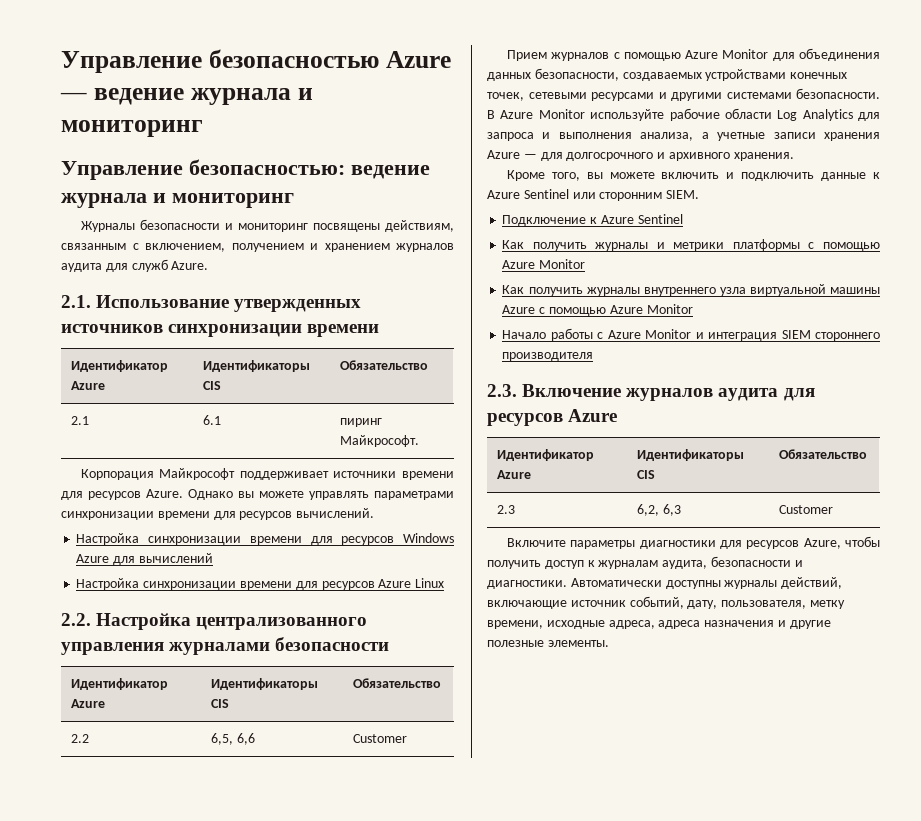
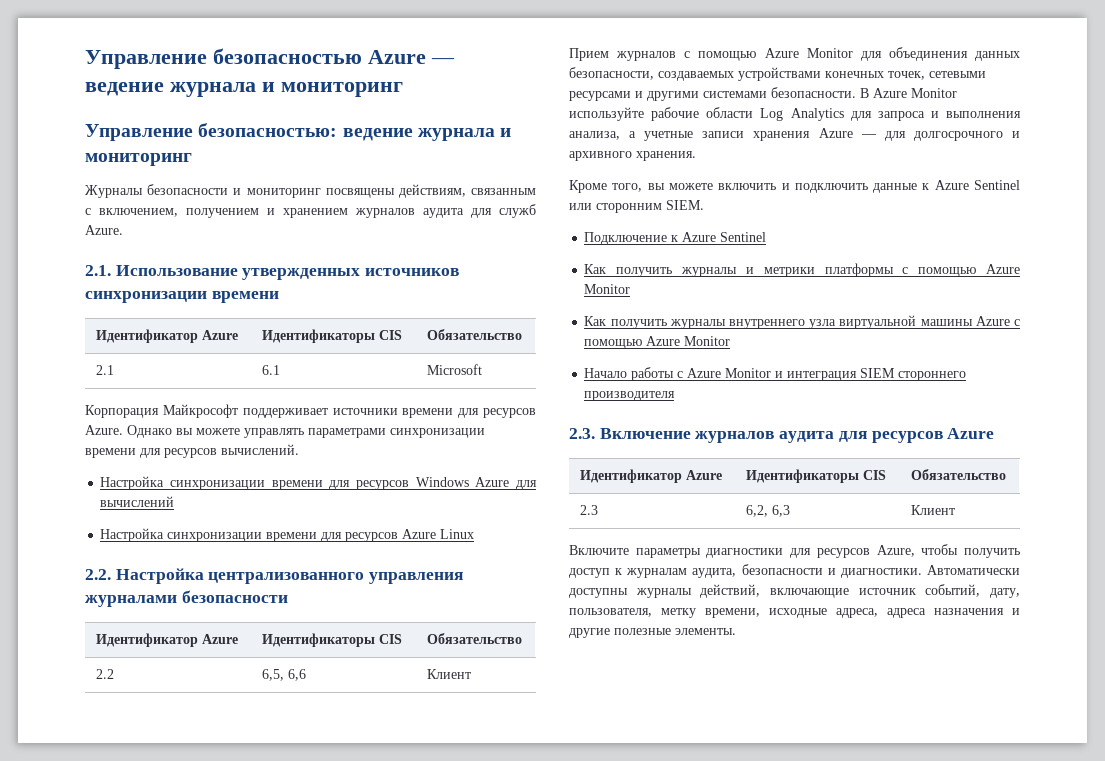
- 2.1 | 6.1 | пиринг Майкрософт.
+ 2.1 | 6.1 | Microsoft
- 2.2 | 6,5, 6,6 | Customer
+ 2.2 | 6,5, 6,6 | Клиент
- 2.3 | 6,2, 6,3 | Customer
+ 2.3 | 6,2, 6,3 | Клиент

